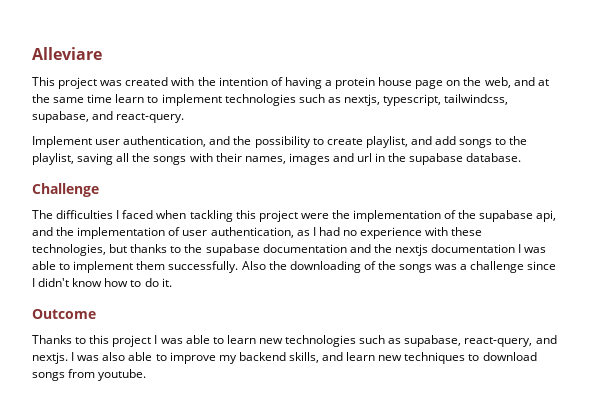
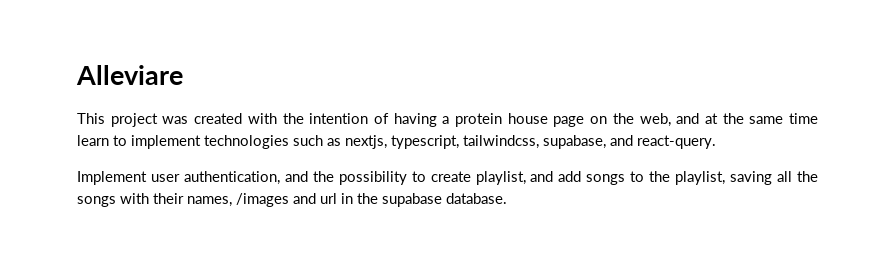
- Implement user authentication, and the possibility to create playlist, and add songs to the playlist, saving all the songs with their names, images and url in the supabase database.
+ Implement user authentication, and the possibility to create playlist, and add songs to the playlist, saving all the songs with their names, /images and url in the supabase database.
- Challenge
- The difficulties I faced when tackling this project were the implementation of the supabase api, and the implementation of user authentication, as I had no experience with these technologies, but thanks to the supabase documentation and the nextjs documentation I was able to implement them successfully. Also the downloading of the songs was a challenge since I didn't know how to do it.
- Outcome
- Thanks to this project I was able to learn new technologies such as supabase, react-query, and nextjs. I was also able to improve my backend skills, and learn new techniques to download songs from youtube.

